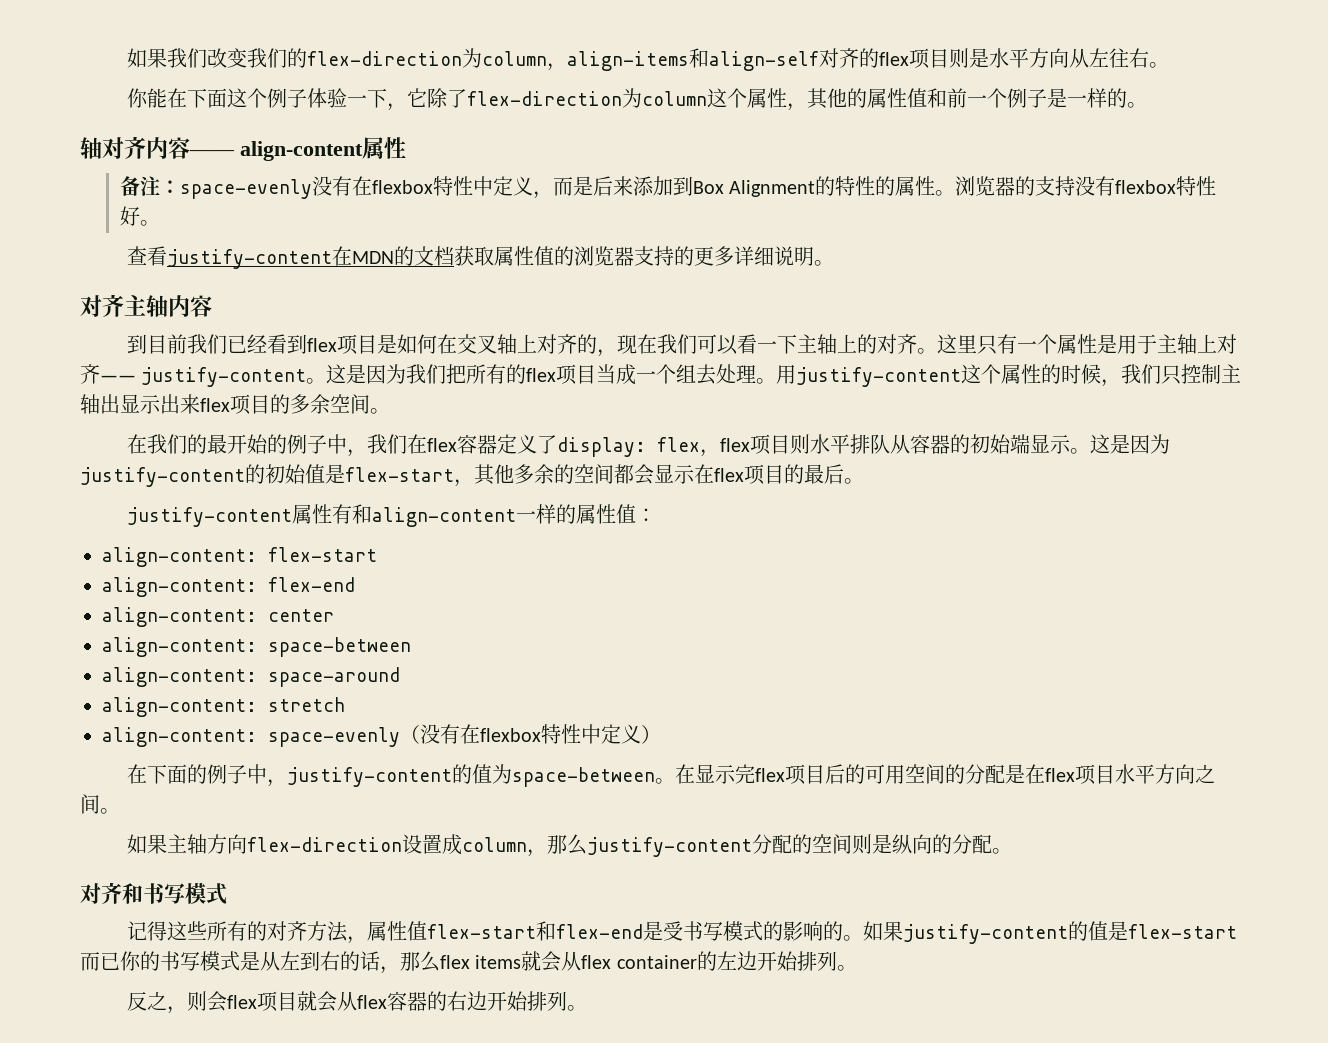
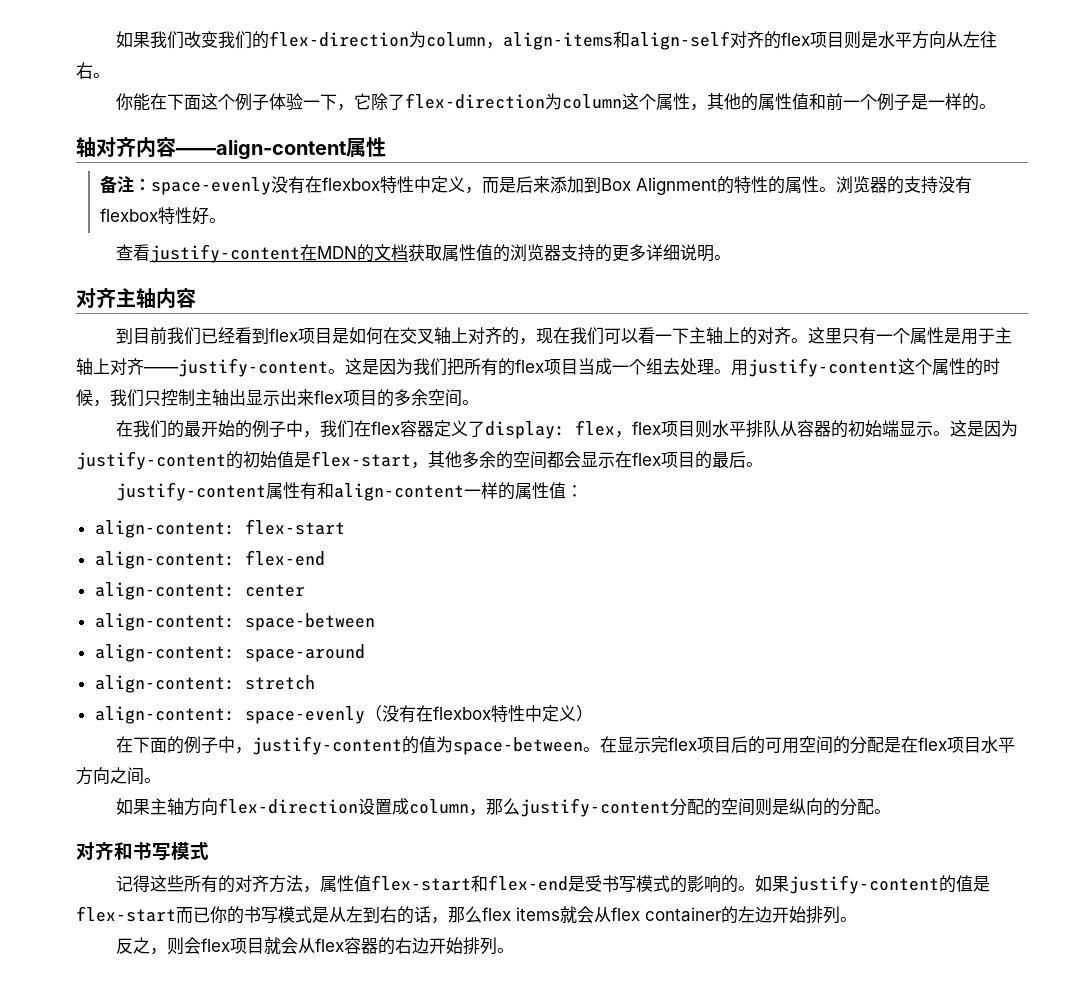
- 轴对齐内容—— align-content属性
+ 轴对齐内容——align-content属性
- 这里只有一个属性是用于主轴上对齐—— justify-content。
+ 这里只有一个属性是用于主轴上对齐——justify-content。

